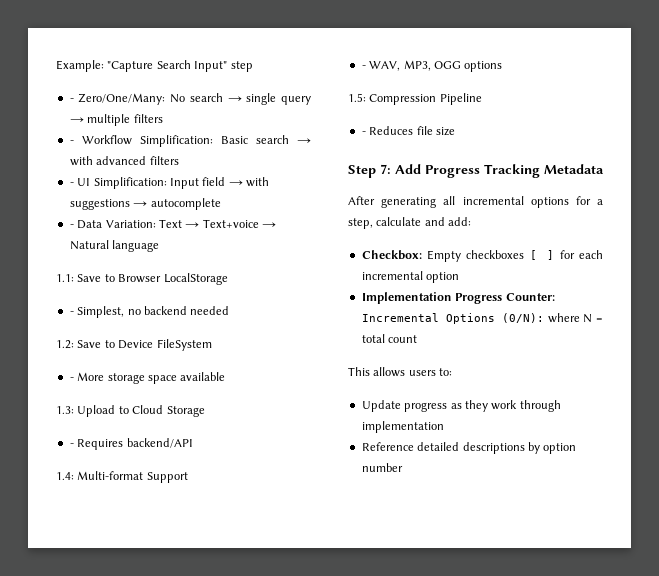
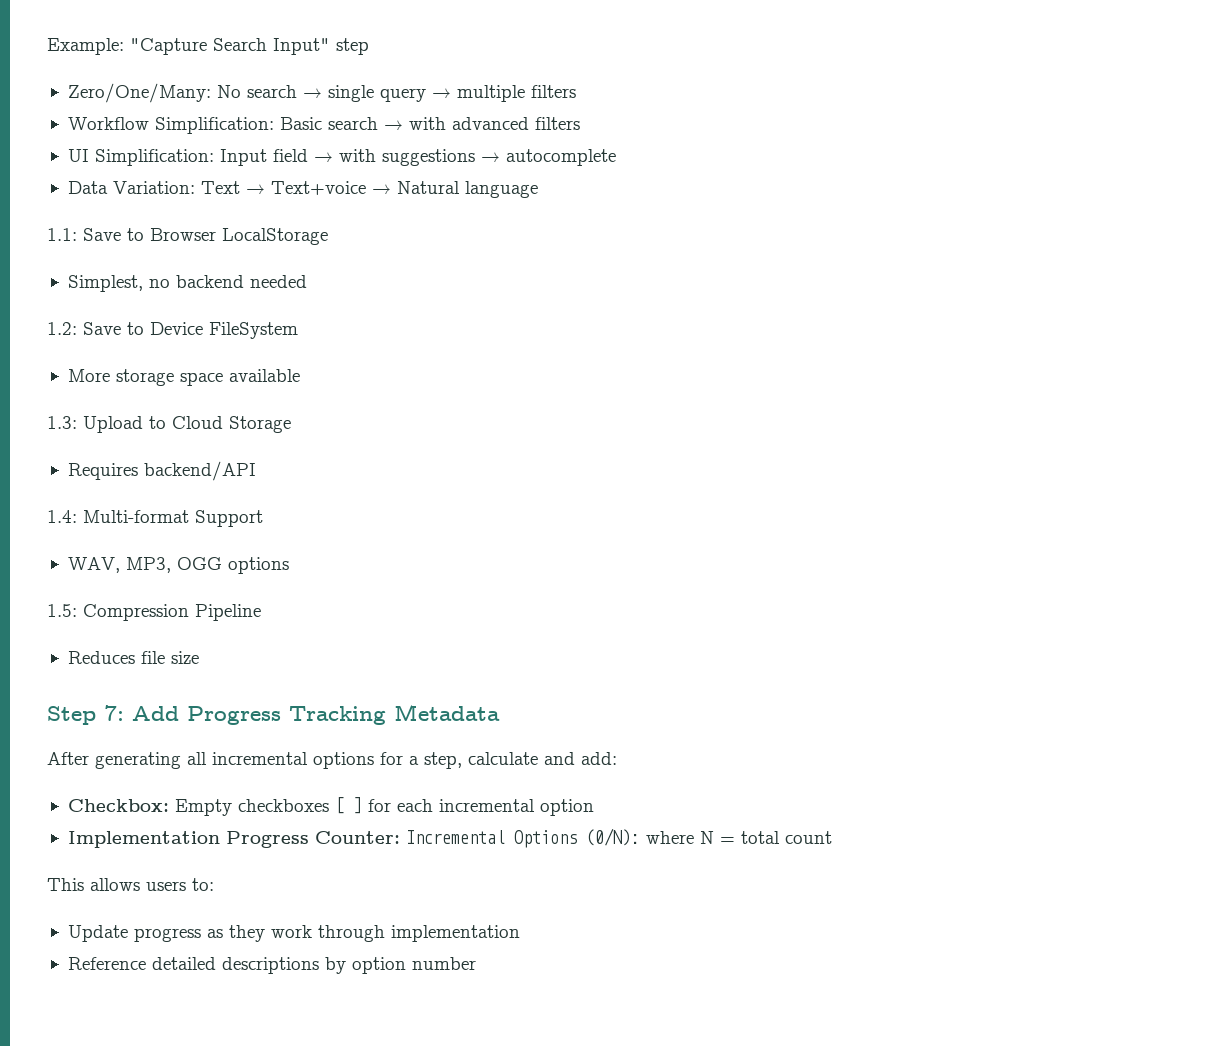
- - Zero/One/Many: No search → single query → multiple filters
+ Zero/One/Many: No search → single query → multiple filters
- - Workflow Simplification: Basic search → with advanced filters
+ Workflow Simplification: Basic search → with advanced filters
- - UI Simplification: Input field → with suggestions → autocomplete
+ UI Simplification: Input field → with suggestions → autocomplete
- - Data Variation: Text → Text+voice → Natural language
+ Data Variation: Text → Text+voice → Natural language
- - Simplest, no backend needed
+ Simplest, no backend needed
- - More storage space available
+ More storage space available
- - Requires backend/API
+ Requires backend/API
- - WAV, MP3, OGG options
+ WAV, MP3, OGG options
- - Reduces file size
+ Reduces file size

